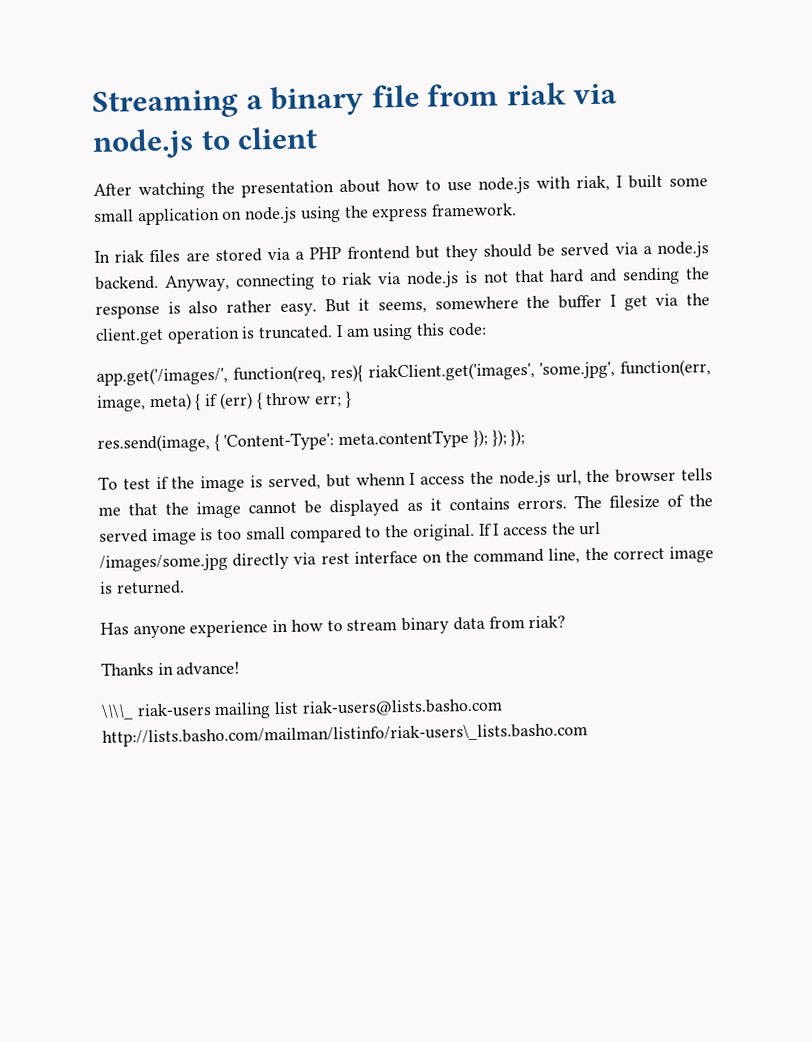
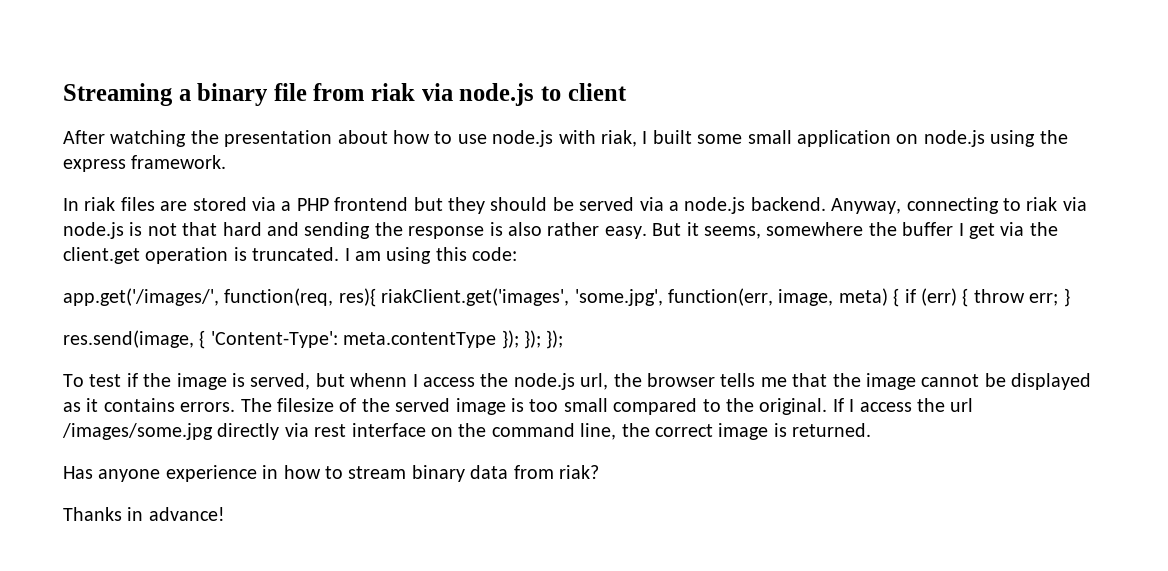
- \\\\_ riak-users mailing list riak-users@lists.basho.com http://lists.basho.com/mailman/listinfo/riak-users\_lists.basho.com

